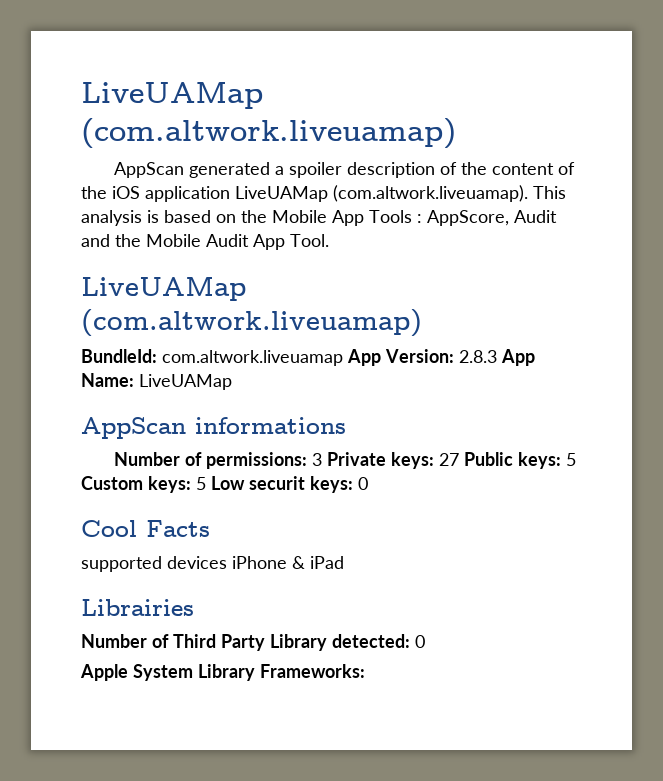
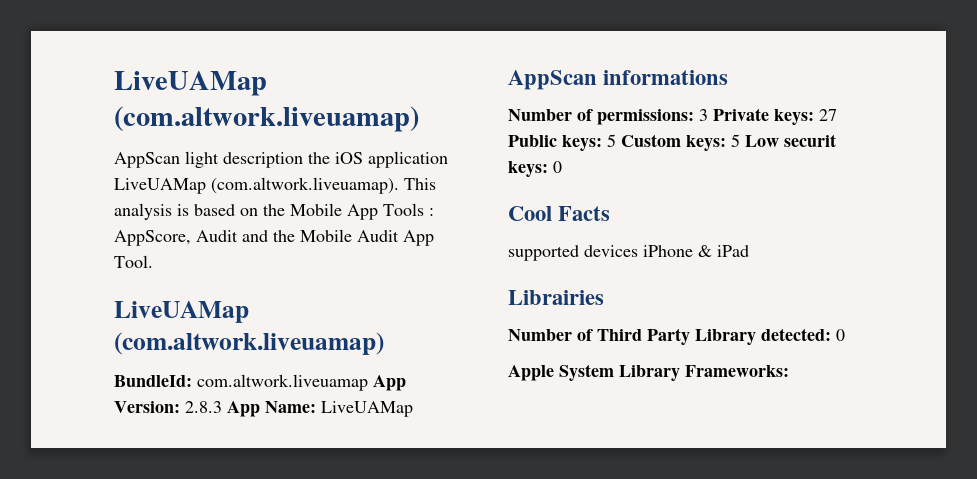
- AppScan generated a spoiler description of the content of the iOS application LiveUAMap (com.altwork.liveuamap). This analysis is based on the Mobile App Tools : AppScore, Audit and the Mobile Audit App Tool.
+ AppScan light description the iOS application LiveUAMap (com.altwork.liveuamap). This analysis is based on the Mobile App Tools : AppScore, Audit and the Mobile Audit App Tool.

